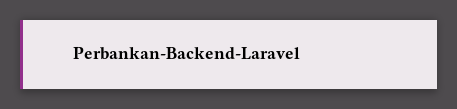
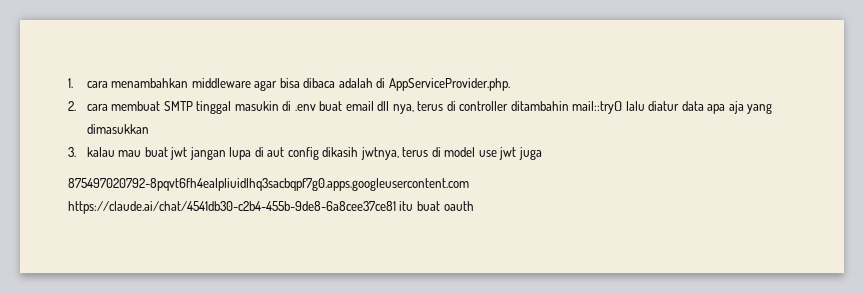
- Perbankan-Backend-Laravel
+ 1. cara menambahkan middleware agar bisa dibaca adalah di AppServiceProvider.php.
+ 2. cara membuat SMTP tinggal masukin di .env buat email dll nya, terus di controller ditambahin mail::try{} lalu diatur data apa aja yang dimasukkan
+ 3. kalau mau buat jwt jangan lupa di aut config dikasih jwtnya, terus di model use jwt juga
+ 875497020792-8pqvt6fh4ealpliuidlhq3sacbqpf7g0.apps.googleusercontent.com https://claude.ai/chat/4541db30-c2b4-455b-9de8-6a8cee37ce81 itu buat oauth

